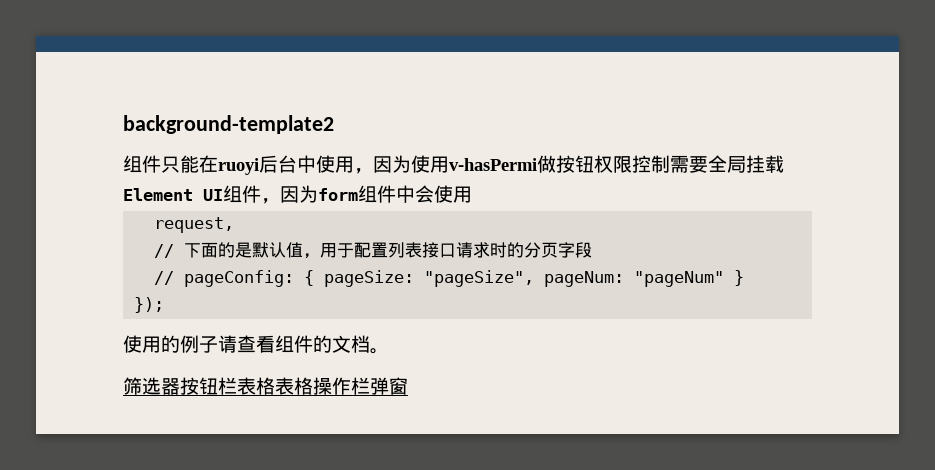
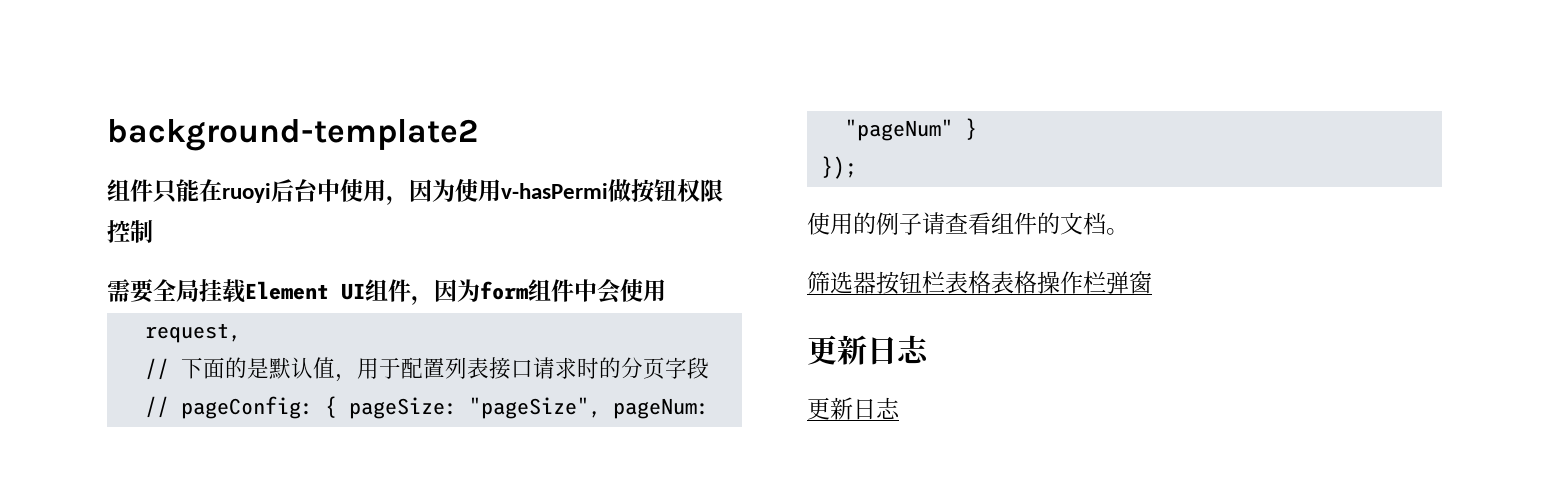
- 组件只能在ruoyi后台中使用，因为使用v-hasPermi做按钮权限控制需要全局挂载Element UI组件，因为form组件中会使用
+ 组件只能在ruoyi后台中使用，因为使用v-hasPermi做按钮权限控制
+ 需要全局挂载Element UI组件，因为form组件中会使用
  筛选器按钮栏表格表格操作栏弹窗
+ 更新日志
+ 更新日志

